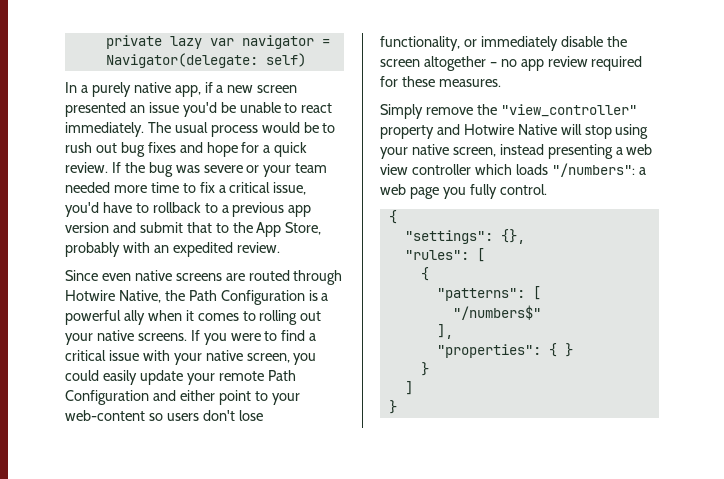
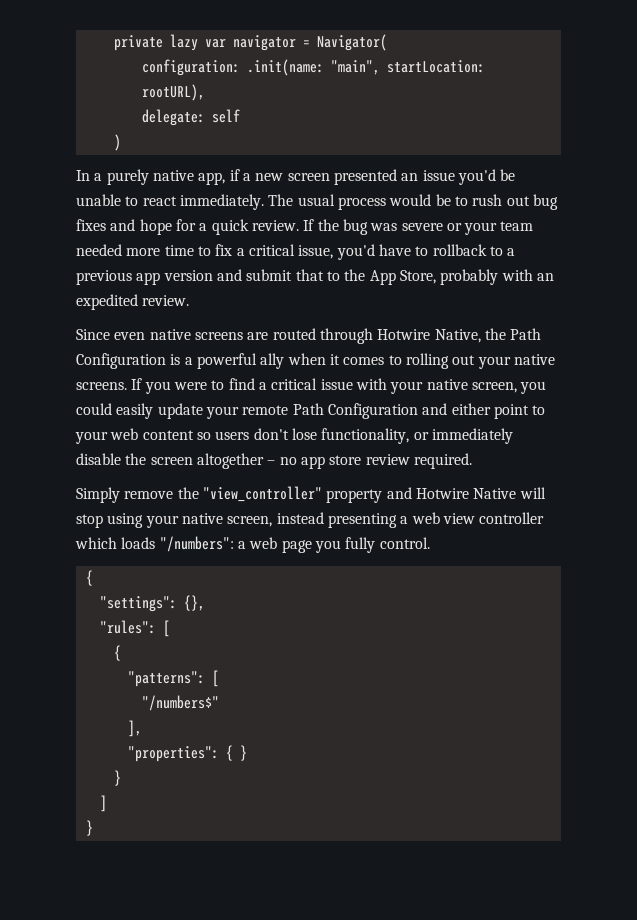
- private lazy var navigator = Navigator(delegate: self)
+ private lazy var navigator = Navigator(
+ configuration: .init(name: "main", startLocation: rootURL),
+ delegate: self
+ )
- If you were to find a critical issue with your native screen, you could easily update your remote Path Configuration and either point to your web-content so users don't lose functionality, or immediately disable the screen altogether – no app review required for these measures.
+ If you were to find a critical issue with your native screen, you could easily update your remote Path Configuration and either point to your web content so users don't lose functionality, or immediately disable the screen altogether – no app store review required.

